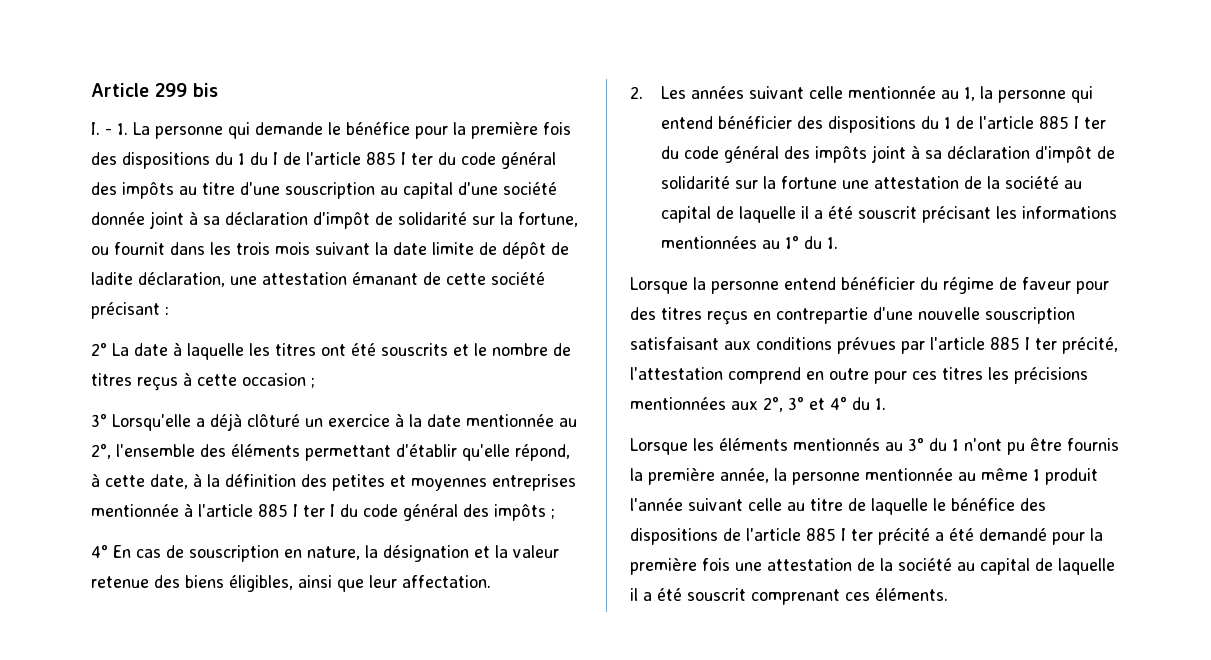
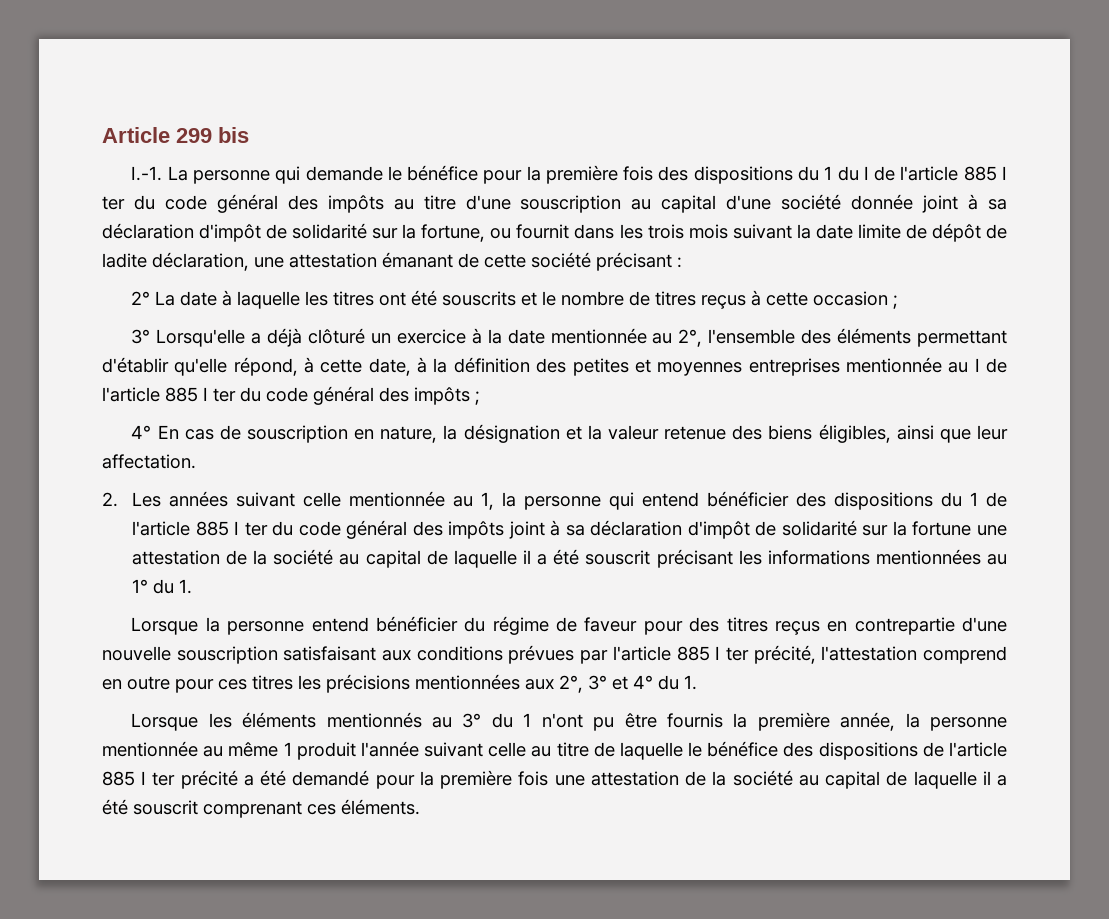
- I. - 1. La personne qui demande le bénéfice pour la première fois des dispositions du 1 du I de l'article 885 I ter du code général des impôts au titre d'une souscription au capital d'une société donnée joint à sa déclaration d'impôt de solidarité sur la fortune, ou fournit dans les trois mois suivant la date limite de dépôt de ladite déclaration, une attestation émanant de cette société précisant :
+ I.-1. La personne qui demande le bénéfice pour la première fois des dispositions du 1 du I de l'article 885 I ter du code général des impôts au titre d'une souscription au capital d'une société donnée joint à sa déclaration d'impôt de solidarité sur la fortune, ou fournit dans les trois mois suivant la date limite de dépôt de ladite déclaration, une attestation émanant de cette société précisant :
- 3° Lorsqu'elle a déjà clôturé un exercice à la date mentionnée au 2°, l'ensemble des éléments permettant d'établir qu'elle répond, à cette date, à la définition des petites et moyennes entreprises mentionnée à l'article 885 I ter I du code général des impôts ;
+ 3° Lorsqu'elle a déjà clôturé un exercice à la date mentionnée au 2°, l'ensemble des éléments permettant d'établir qu'elle répond, à cette date, à la définition des petites et moyennes entreprises mentionnée au I de l'article 885 I ter du code général des impôts ;

